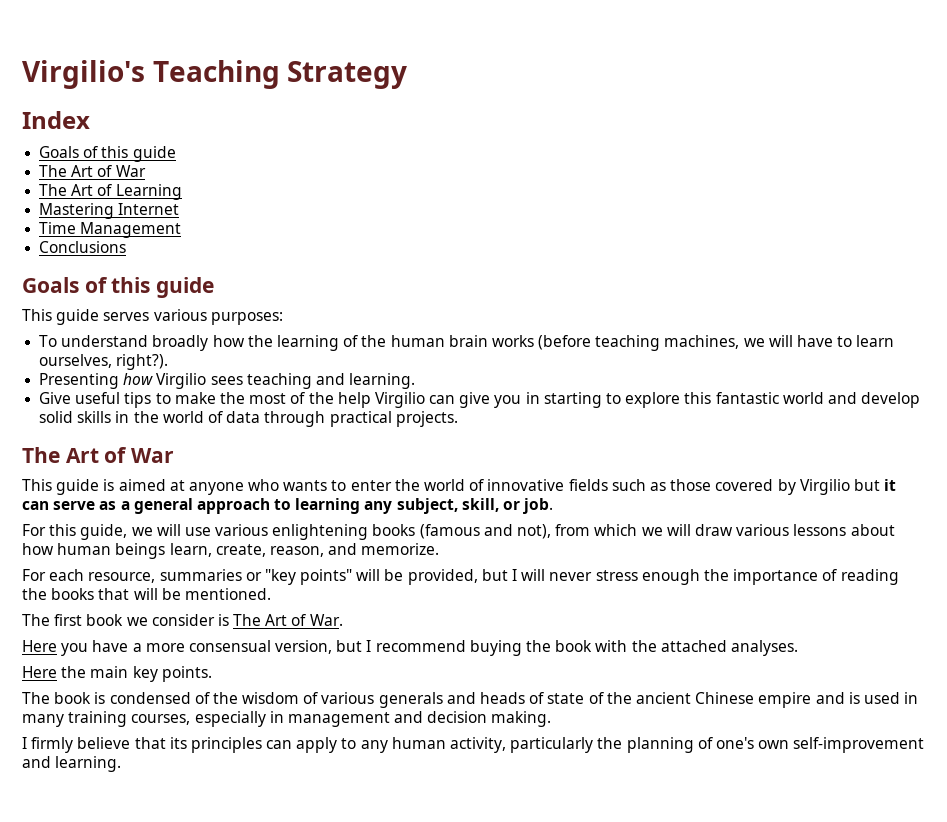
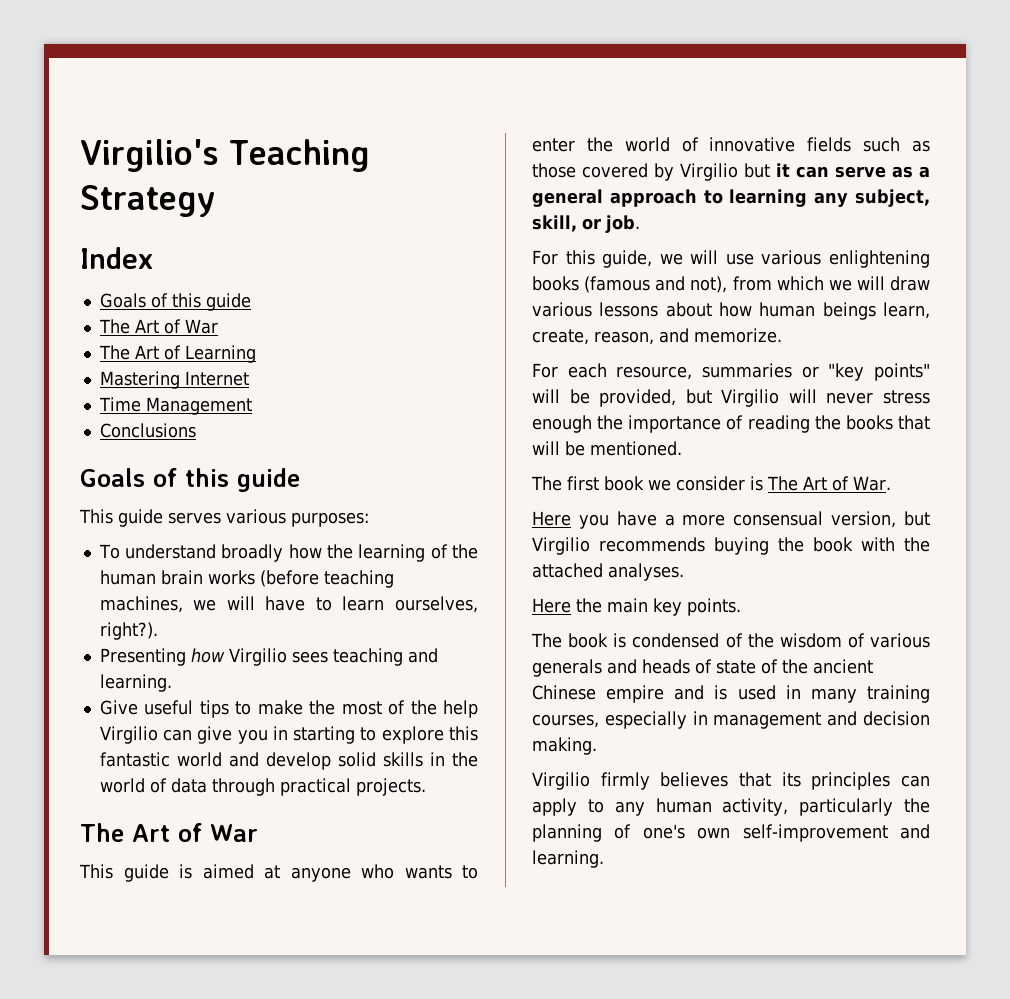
- For each resource, summaries or "key points" will be provided, but I will never stress enough the importance of reading the books that will be mentioned.
+ For each resource, summaries or "key points" will be provided, but Virgilio will never stress enough the importance of reading the books that will be mentioned.
- Here you have a more consensual version, but I recommend buying the book with the attached analyses.
+ Here you have a more consensual version, but Virgilio recommends buying the book with the attached analyses.
- I firmly believe that its principles can apply to any human activity, particularly the planning of one's own self-improvement and learning.
+ Virgilio firmly believes that its principles can apply to any human activity, particularly the planning of one's own self-improvement and learning.

